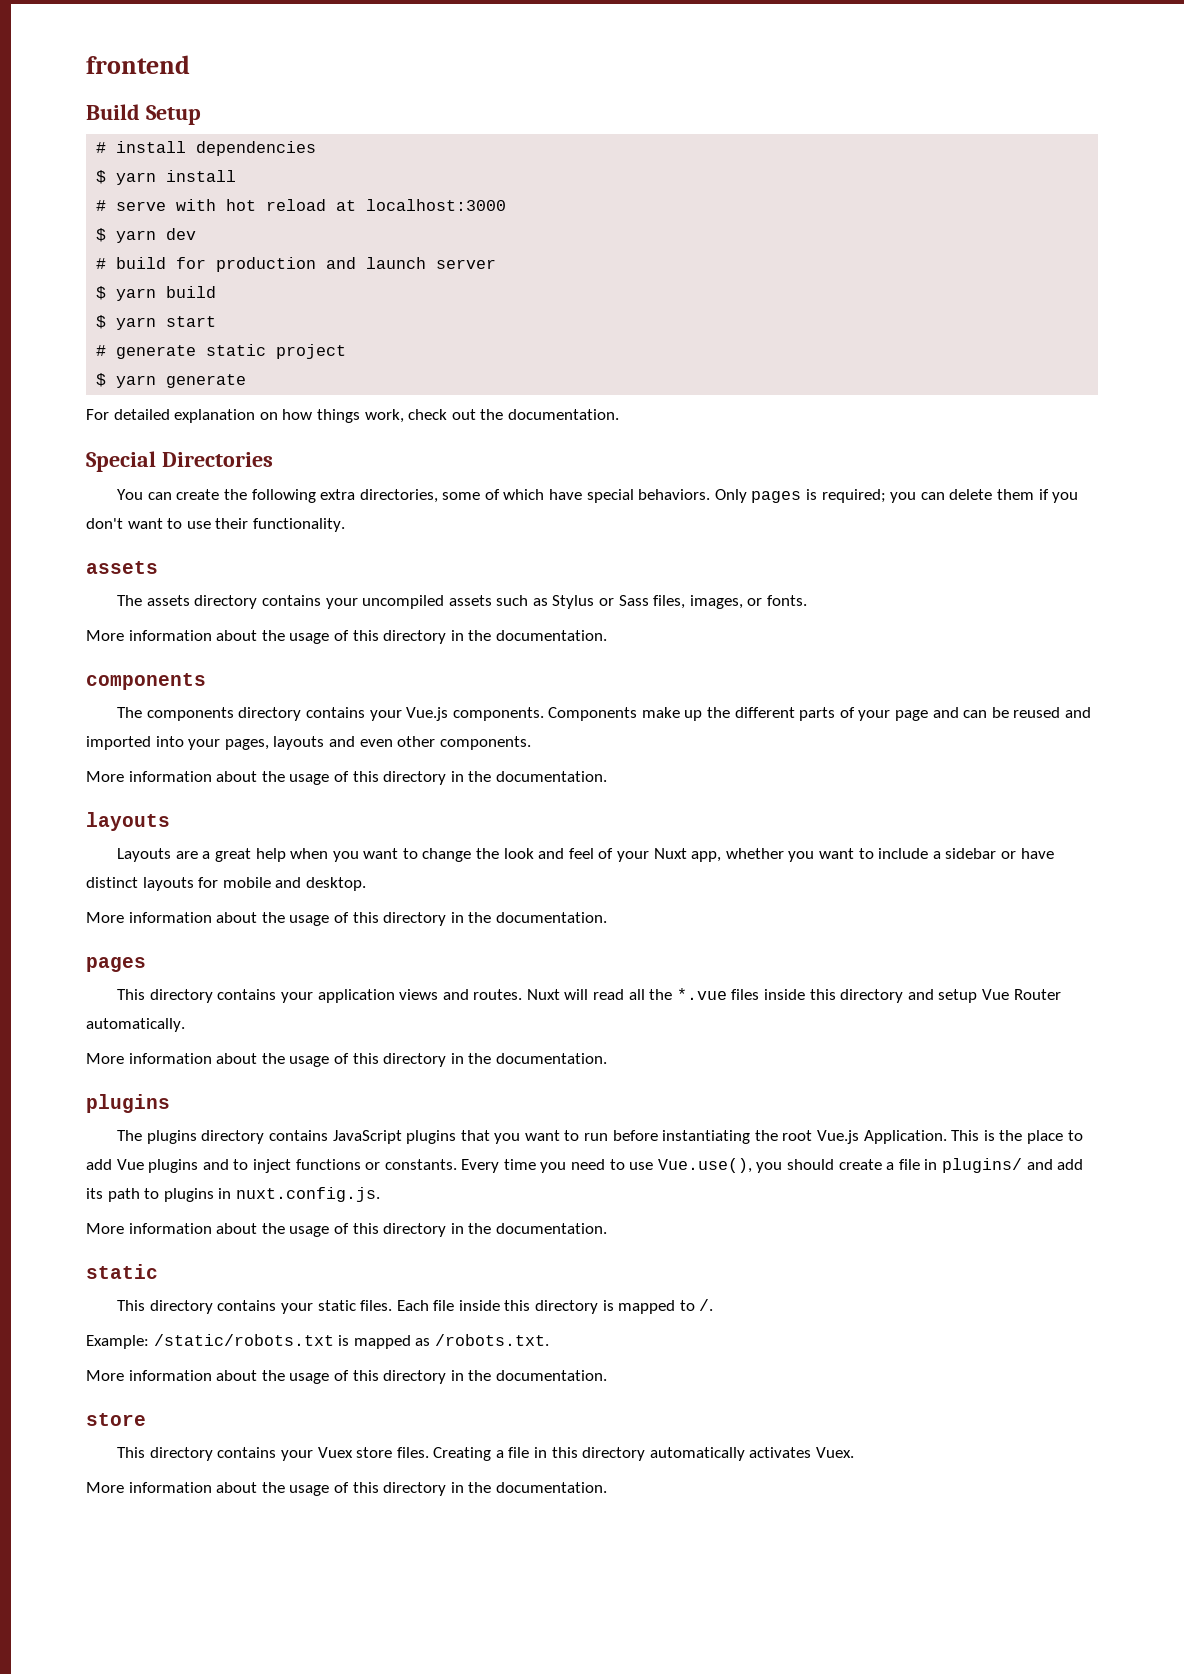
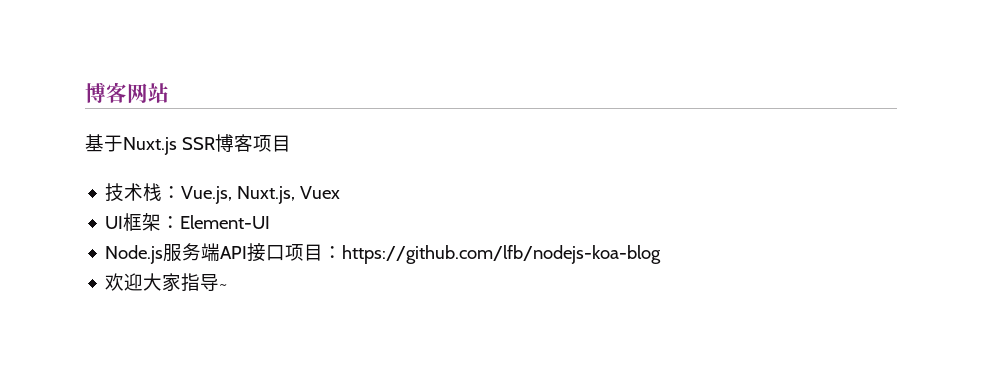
- frontend
- Build Setup
- # install dependencies
- $ yarn install
- # serve with hot reload at localhost:3000
- $ yarn dev
- # build for production and launch server
- $ yarn build
- $ yarn start
- # generate static project
- $ yarn generate
- For detailed explanation on how things work, check out the documentation.
- Special Directories
- You can create the following extra directories, some of which have special behaviors. Only pages is required; you can delete them if you don't want to use their functionality.
- assets
- The assets directory contains your uncompiled assets such as Stylus or Sass files, images, or fonts.
- More information about the usage of this directory in the documentation.
- components
- The components directory contains your Vue.js components. Components make up the different parts of your page and can be reused and imported into your pages, layouts and even other components.
- More information about the usage of this directory in the documentation.
- layouts
- Layouts are a great help when you want to change the look and feel of your Nuxt app, whether you want to include a sidebar or have distinct layouts for mobile and desktop.
- More information about the usage of this directory in the documentation.
- pages
- This directory contains your application views and routes. Nuxt will read all the *.vue files inside this directory and setup Vue Router automatically.
- More information about the usage of this directory in the documentation.
- plugins
- The plugins directory contains JavaScript plugins that you want to run before instantiating the root Vue.js Application. This is the place to add Vue plugins and to inject functions or constants. Every time you need to use Vue.use(), you should create a file in plugins/ and add its path to plugins in nuxt.config.js.
- More information about the usage of this directory in the documentation.
- static
- This directory contains your static files. Each file inside this directory is mapped to /.
- Example: /static/robots.txt is mapped as /robots.txt.
- More information about the usage of this directory in the documentation.
- store
- This directory contains your Vuex store files. Creating a file in this directory automatically activates Vuex.
- More information about the usage of this directory in the documentation.
+ 博客网站
+ 基于Nuxt.js SSR博客项目
+ 技术栈：Vue.js, Nuxt.js, Vuex
+ UI框架：Element-UI
+ Node.js服务端API接口项目：https://github.com/lfb/nodejs-koa-blog
+ 欢迎大家指导~

